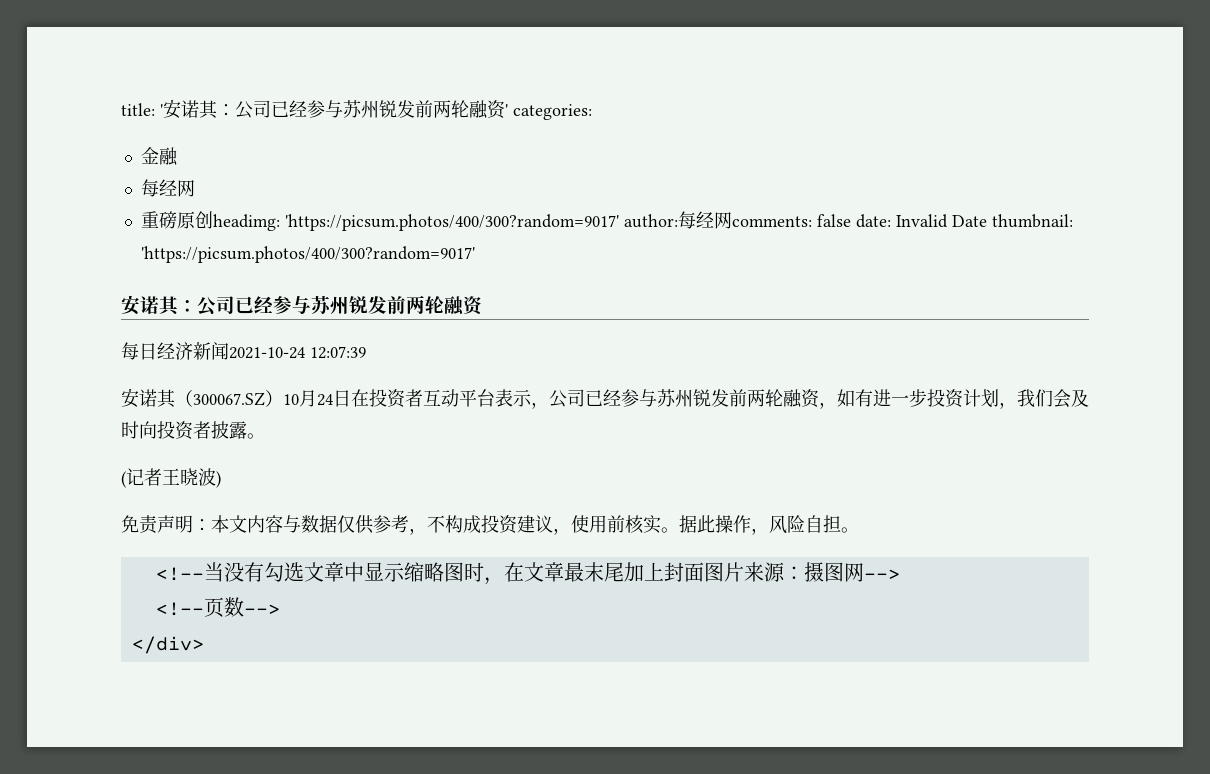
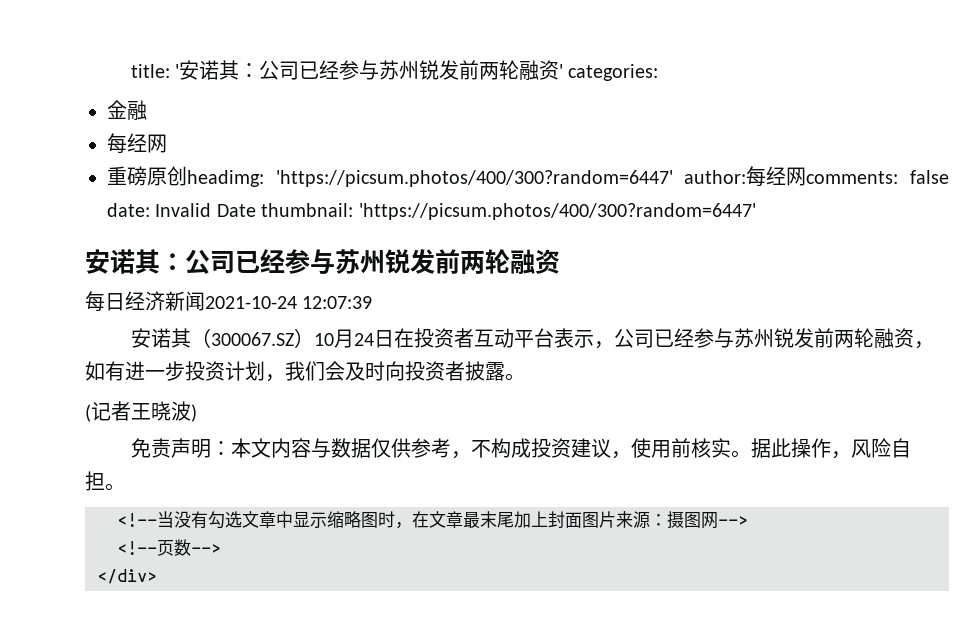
- 重磅原创headimg: 'https://picsum.photos/400/300?random=9017' author:每经网comments: false date: Invalid Date thumbnail: 'https://picsum.photos/400/300?random=9017'
+ 重磅原创headimg: 'https://picsum.photos/400/300?random=6447' author:每经网comments: false date: Invalid Date thumbnail: 'https://picsum.photos/400/300?random=6447'

